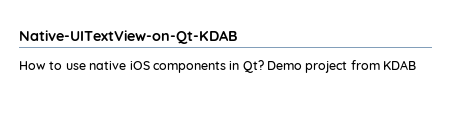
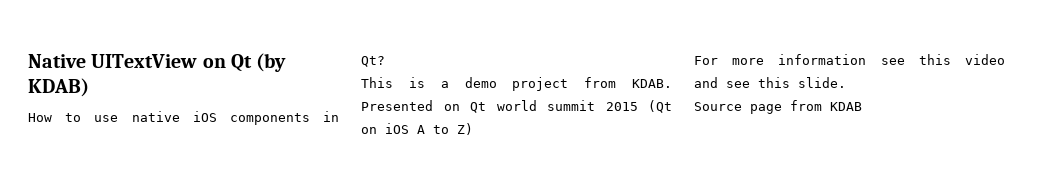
- Native-UITextView-on-Qt-KDAB
+ Native UITextView on Qt (by KDAB)
- How to use native iOS components in Qt? Demo project from KDAB
+ How to use native iOS components in Qt?
+ This is a demo project from KDAB. Presented on Qt world summit 2015 (Qt on iOS A to Z)
+ For more information see this video and see this slide.
+ Source page from KDAB

